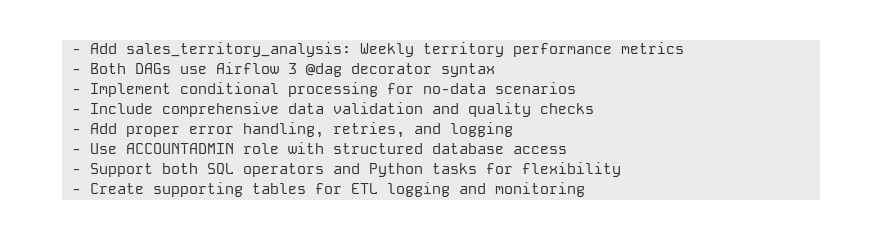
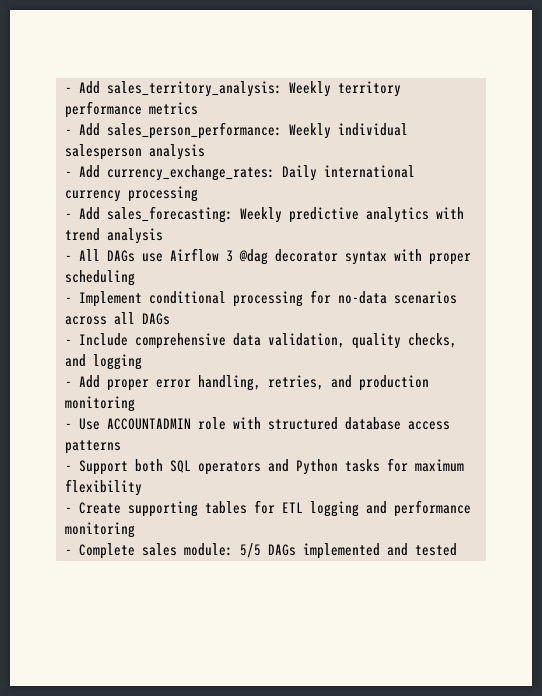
- - Both DAGs use Airflow 3 @dag decorator syntax
+ - Add sales_person_performance: Weekly individual salesperson analysis
+ - Add currency_exchange_rates: Daily international currency processing
+ - Add sales_forecasting: Weekly predictive analytics with trend analysis
+ - All DAGs use Airflow 3 @dag decorator syntax with proper scheduling
- - Implement conditional processing for no-data scenarios
+ - Implement conditional processing for no-data scenarios across all DAGs
- - Include comprehensive data validation and quality checks
+ - Include comprehensive data validation, quality checks, and logging
- - Add proper error handling, retries, and logging
+ - Add proper error handling, retries, and production monitoring
- - Use ACCOUNTADMIN role with structured database access
+ - Use ACCOUNTADMIN role with structured database access patterns
- - Support both SQL operators and Python tasks for flexibility
+ - Support both SQL operators and Python tasks for maximum flexibility
- - Create supporting tables for ETL logging and monitoring
+ - Create supporting tables for ETL logging and performance monitoring
+ - Complete sales module: 5/5 DAGs implemented and tested

